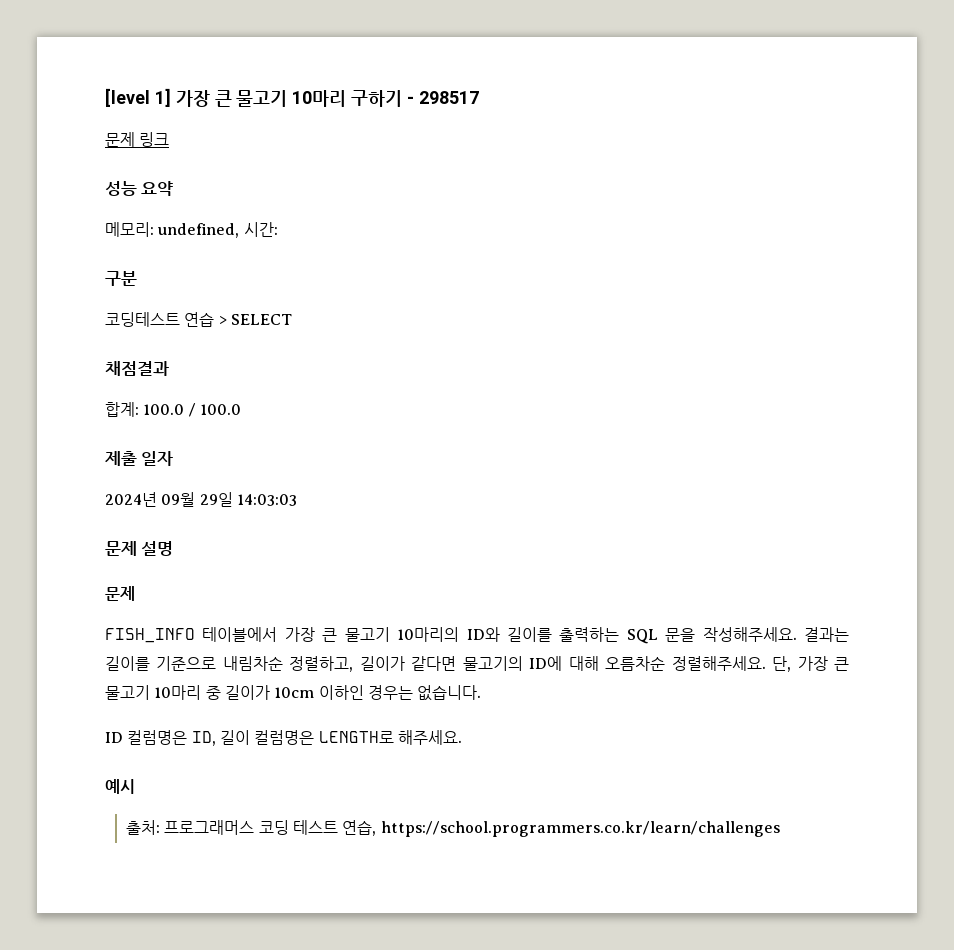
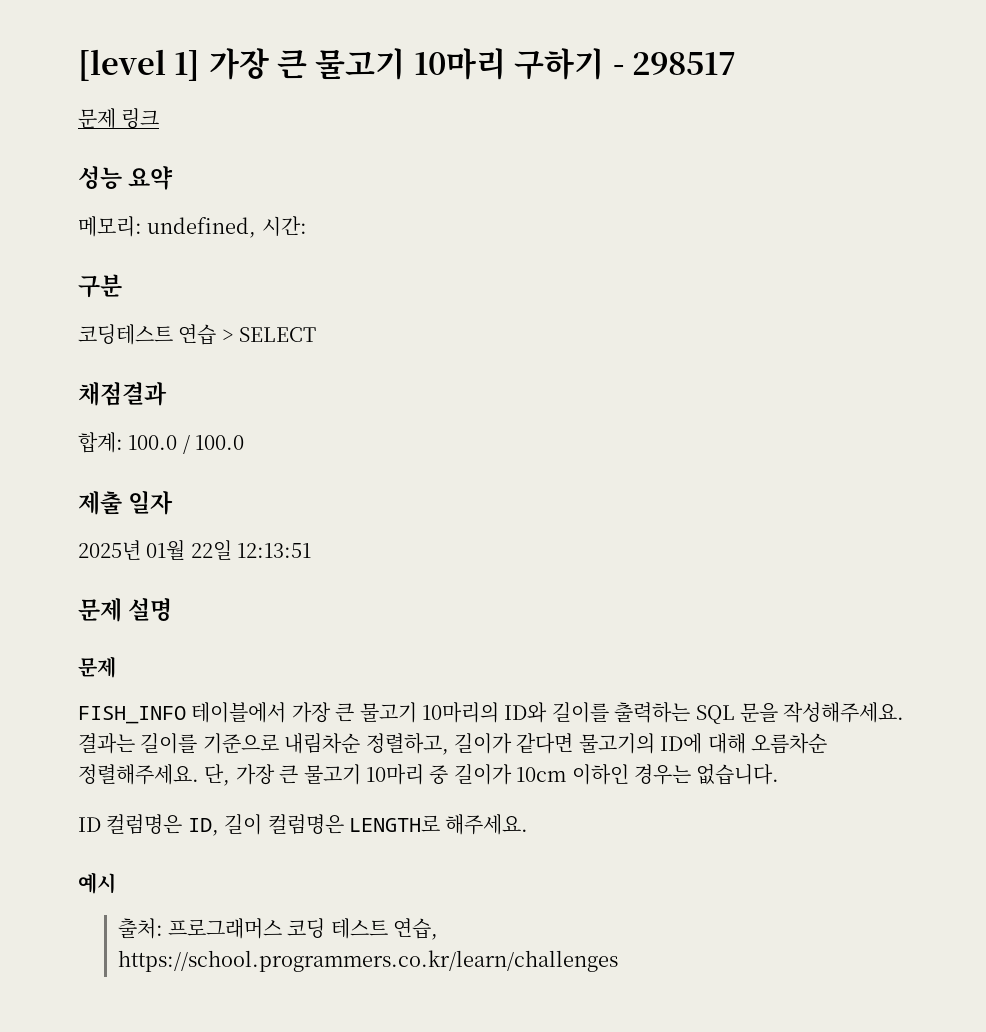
- 2024년 09월 29일 14:03:03
+ 2025년 01월 22일 12:13:51

